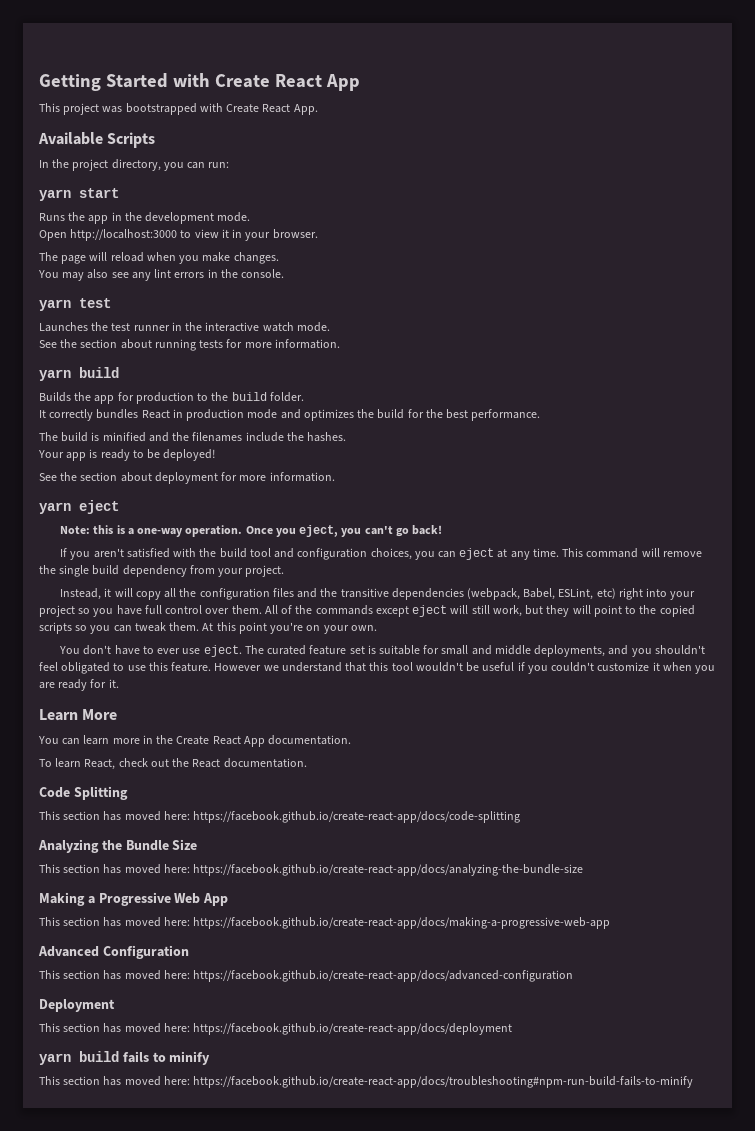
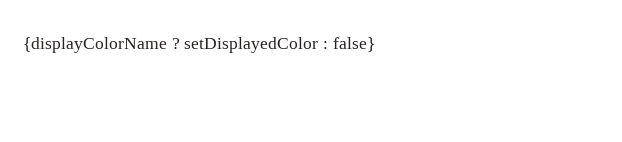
- Getting Started with Create React App
- This project was bootstrapped with Create React App.
- Available Scripts
- In the project directory, you can run:
- yarn start
- Runs the app in the development mode.
- Open http://localhost:3000 to view it in your browser.
- The page will reload when you make changes.
- You may also see any lint errors in the console.
- yarn test
- Launches the test runner in the interactive watch mode.
- See the section about running tests for more information.
- yarn build
- Builds the app for production to the build folder.
- It correctly bundles React in production mode and optimizes the build for the best performance.
- The build is minified and the filenames include the hashes.
- Your app is ready to be deployed!
- See the section about deployment for more information.
- yarn eject
- Note: this is a one-way operation. Once you eject, you can't go back!
- If you aren't satisfied with the build tool and configuration choices, you can eject at any time. This command will remove the single build dependency from your project.
- Instead, it will copy all the configuration files and the transitive dependencies (webpack, Babel, ESLint, etc) right into your project so you have full control over them. All of the commands except eject will still work, but they will point to the copied scripts so you can tweak them. At this point you're on your own.
- You don't have to ever use eject. The curated feature set is suitable for small and middle deployments, and you shouldn't feel obligated to use this feature. However we understand that this tool wouldn't be useful if you couldn't customize it when you are ready for it.
- Learn More
- You can learn more in the Create React App documentation.
- To learn React, check out the React documentation.
- Code Splitting
- This section has moved here: https://facebook.github.io/create-react-app/docs/code-splitting
- Analyzing the Bundle Size
- This section has moved here: https://facebook.github.io/create-react-app/docs/analyzing-the-bundle-size
- Making a Progressive Web App
- This section has moved here: https://facebook.github.io/create-react-app/docs/making-a-progressive-web-app
- Advanced Configuration
- This section has moved here: https://facebook.github.io/create-react-app/docs/advanced-configuration
- Deployment
- This section has moved here: https://facebook.github.io/create-react-app/docs/deployment
- yarn build fails to minify
- This section has moved here: https://facebook.github.io/create-react-app/docs/troubleshooting#npm-run-build-fails-to-minify
+ {displayColorName ? setDisplayedColor : false}

